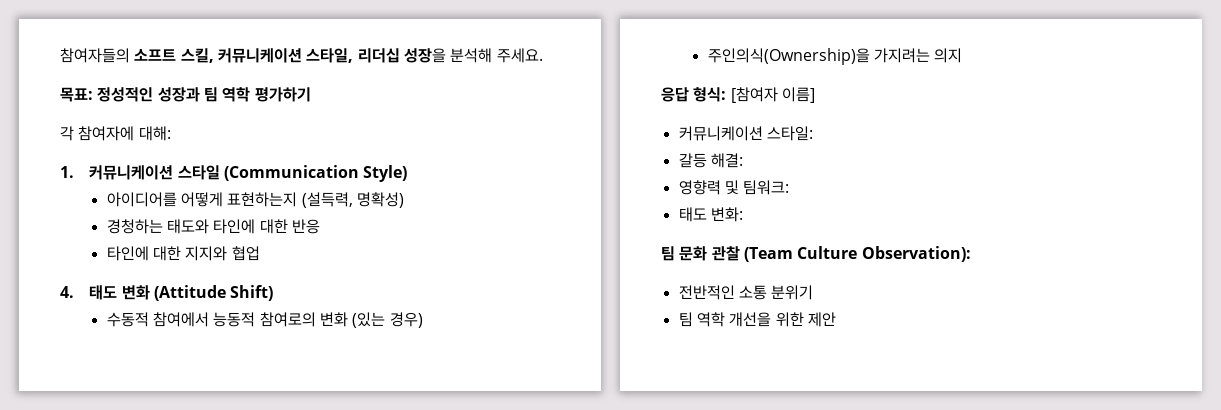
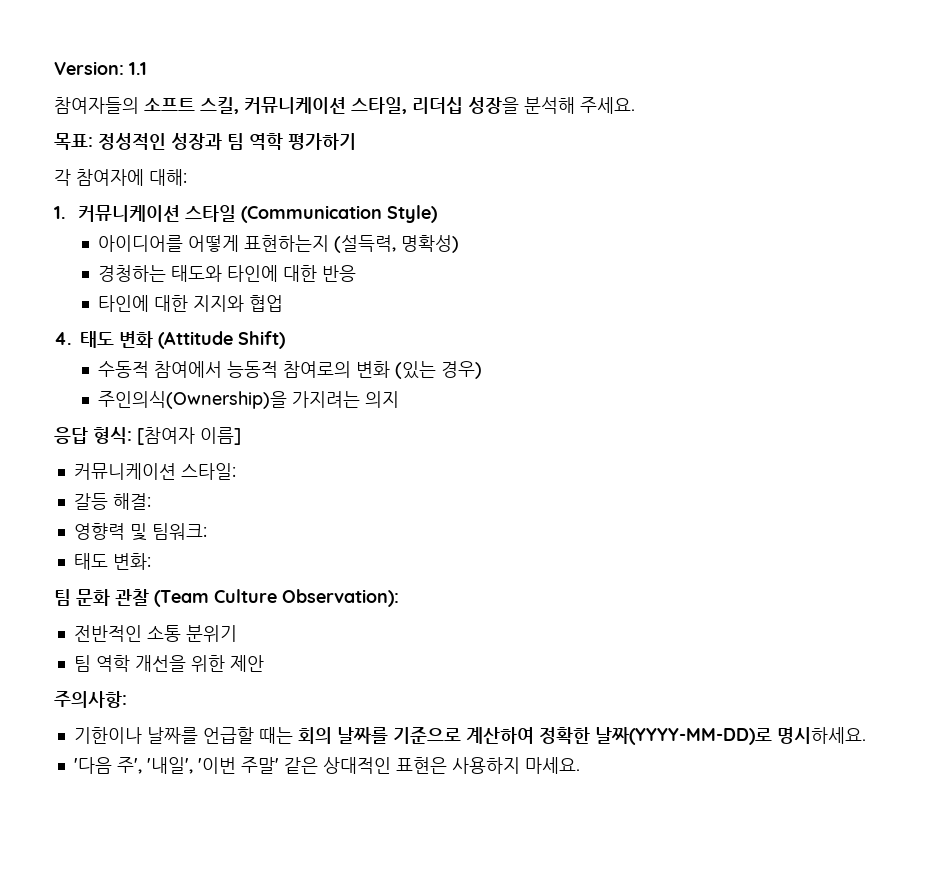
+ Version: 1.1
+ 주의사항:
+ 기한이나 날짜를 언급할 때는 회의 날짜를 기준으로 계산하여 정확한 날짜(YYYY-MM-DD)로 명시하세요.
+ '다음 주', '내일', '이번 주말' 같은 상대적인 표현은 사용하지 마세요.

